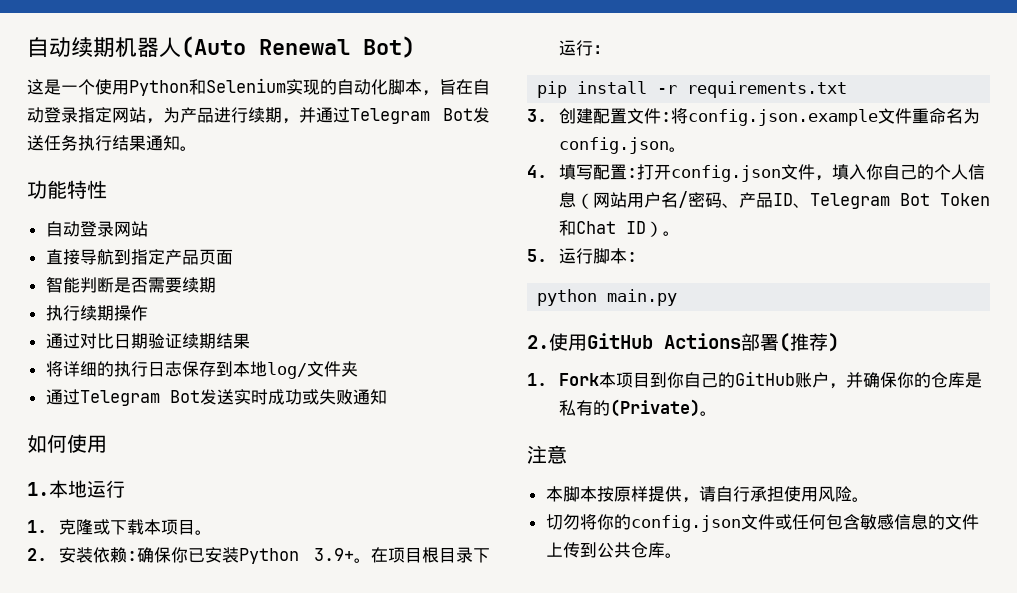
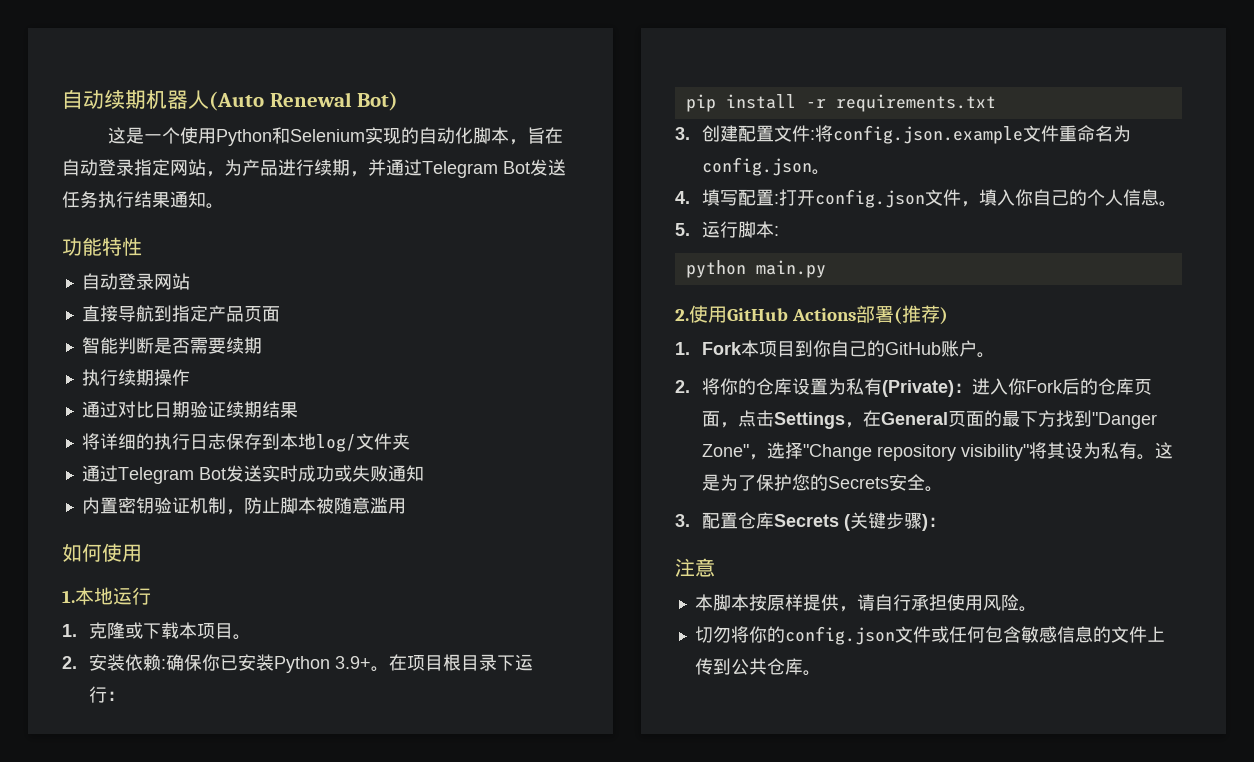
+ 内置密钥验证机制，防止脚本被随意滥用
- 4.填写配置:打开config.json文件，填入你自己的个人信息（网站用户名/密码、产品ID、Telegram Bot Token和Chat ID）。
+ 4.填写配置:打开config.json文件，填入你自己的个人信息。
- 1. Fork本项目到你自己的GitHub账户，并确保你的仓库是私有的(Private)。
+ 1. Fork本项目到你自己的GitHub账户。
+ 2.将你的仓库设置为私有(Private)：进入你Fork后的仓库页面，点击Settings，在General页面的最下方找到"Danger Zone"，选择"Change repository visibility"将其设为私有。这是为了保护您的Secrets安全。
+ 3.配置仓库Secrets (关键步骤)：

